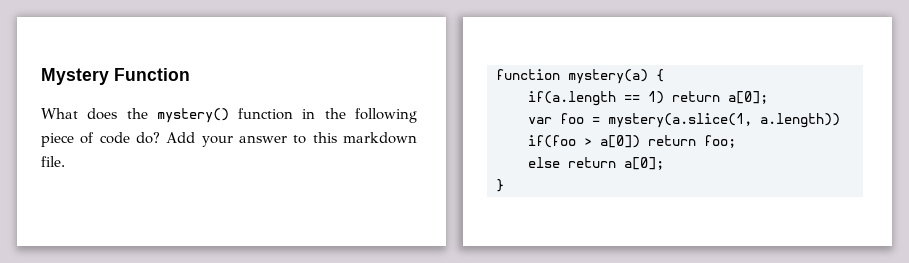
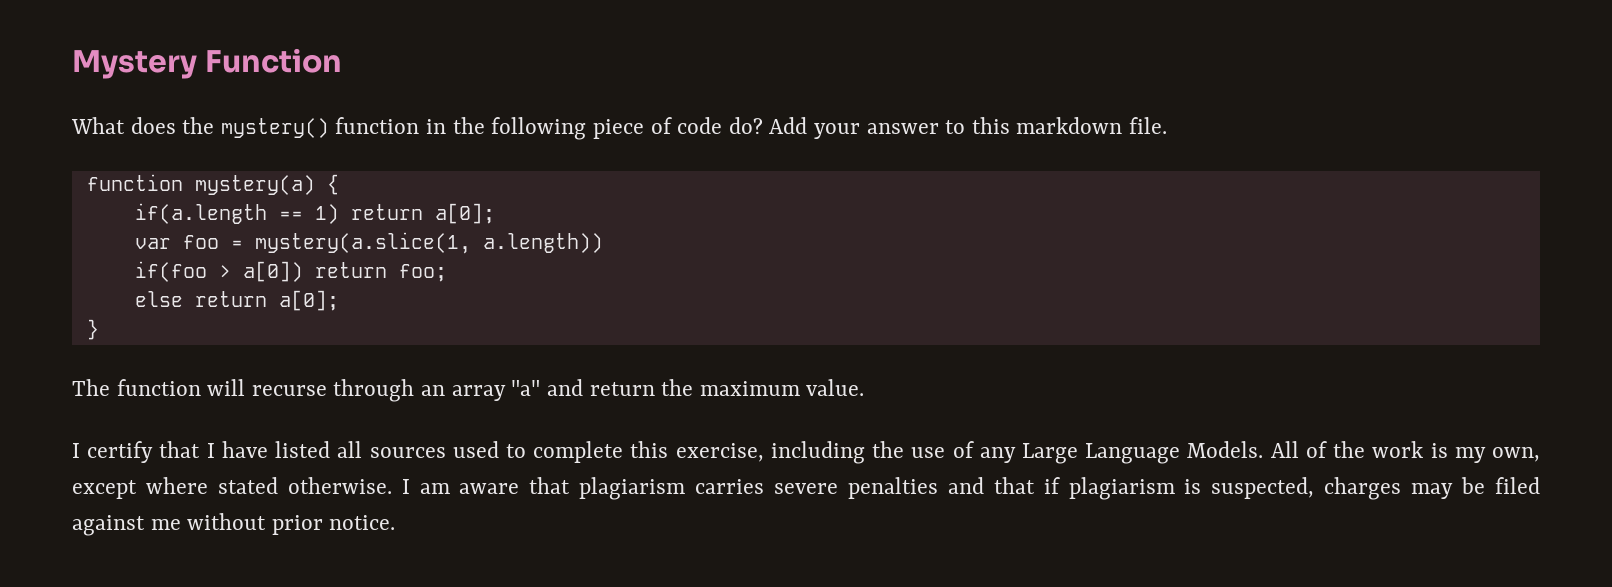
+ The function will recurse through an array "a" and return the maximum value.
+ I certify that I have listed all sources used to complete this exercise, including the use of any Large Language Models. All of the work is my own, except where stated otherwise. I am aware that plagiarism carries severe penalties and that if plagiarism is suspected, charges may be filed against me without prior notice.

